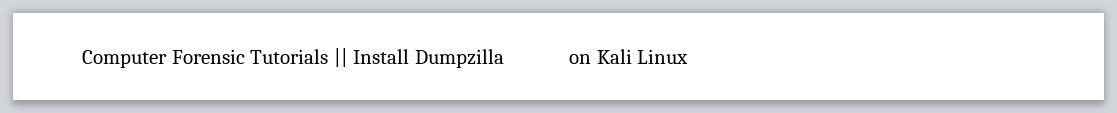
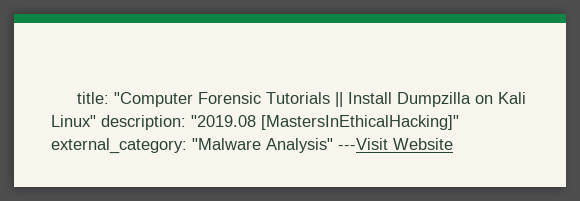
- Computer Forensic Tutorials || Install Dumpzilla on Kali Linux
+ title: "Computer Forensic Tutorials || Install Dumpzilla on Kali Linux" description: "2019.08 [MastersInEthicalHacking]" external_category: "Malware Analysis" ---Visit Website

